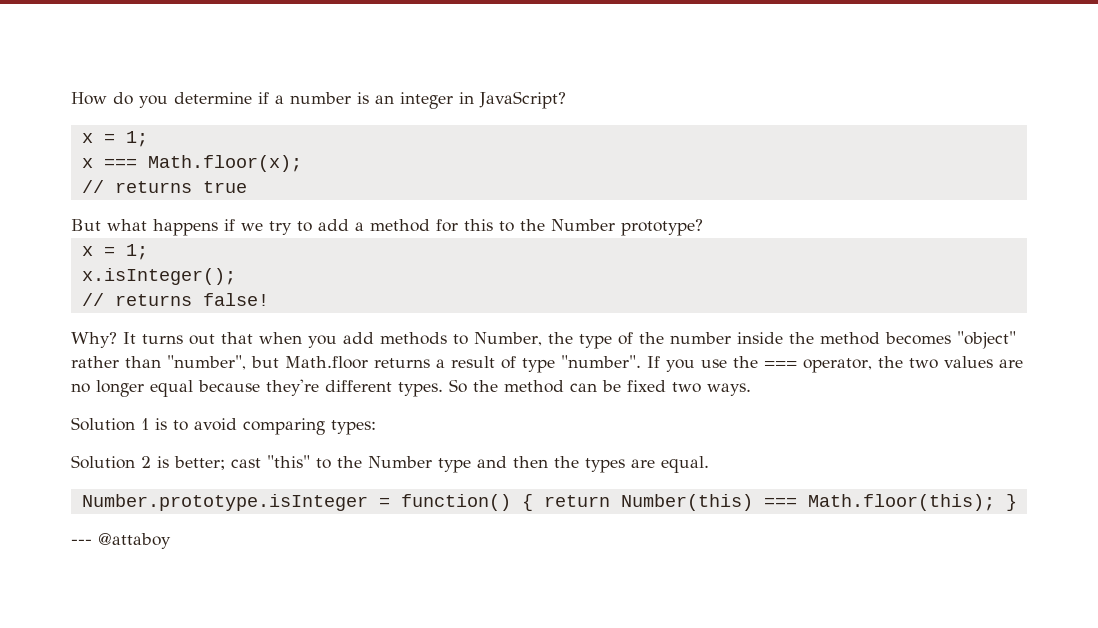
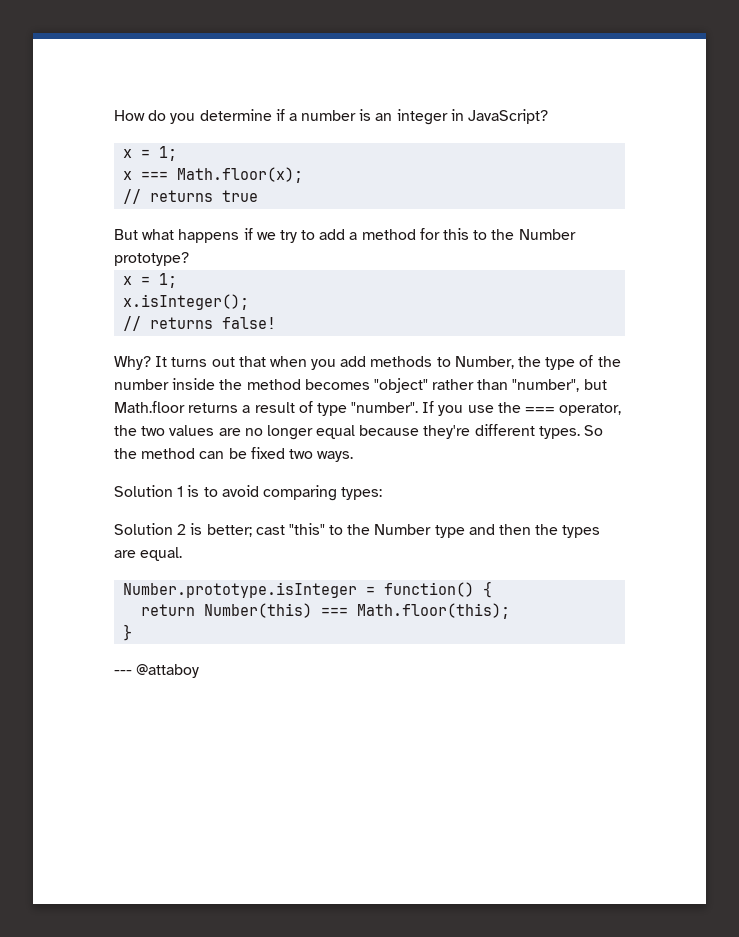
- Number.prototype.isInteger = function() { return Number(this) === Math.floor(this); }
+ Number.prototype.isInteger = function() {
+ return Number(this) === Math.floor(this);
+ }

